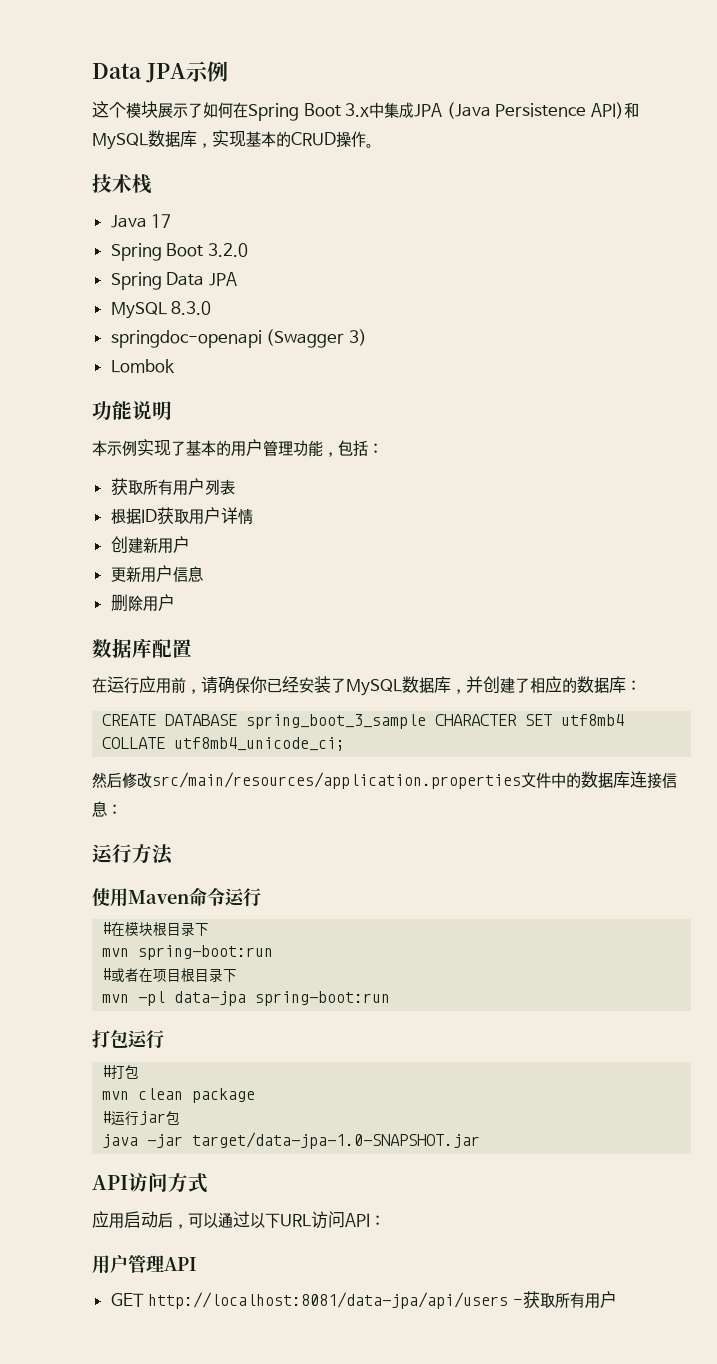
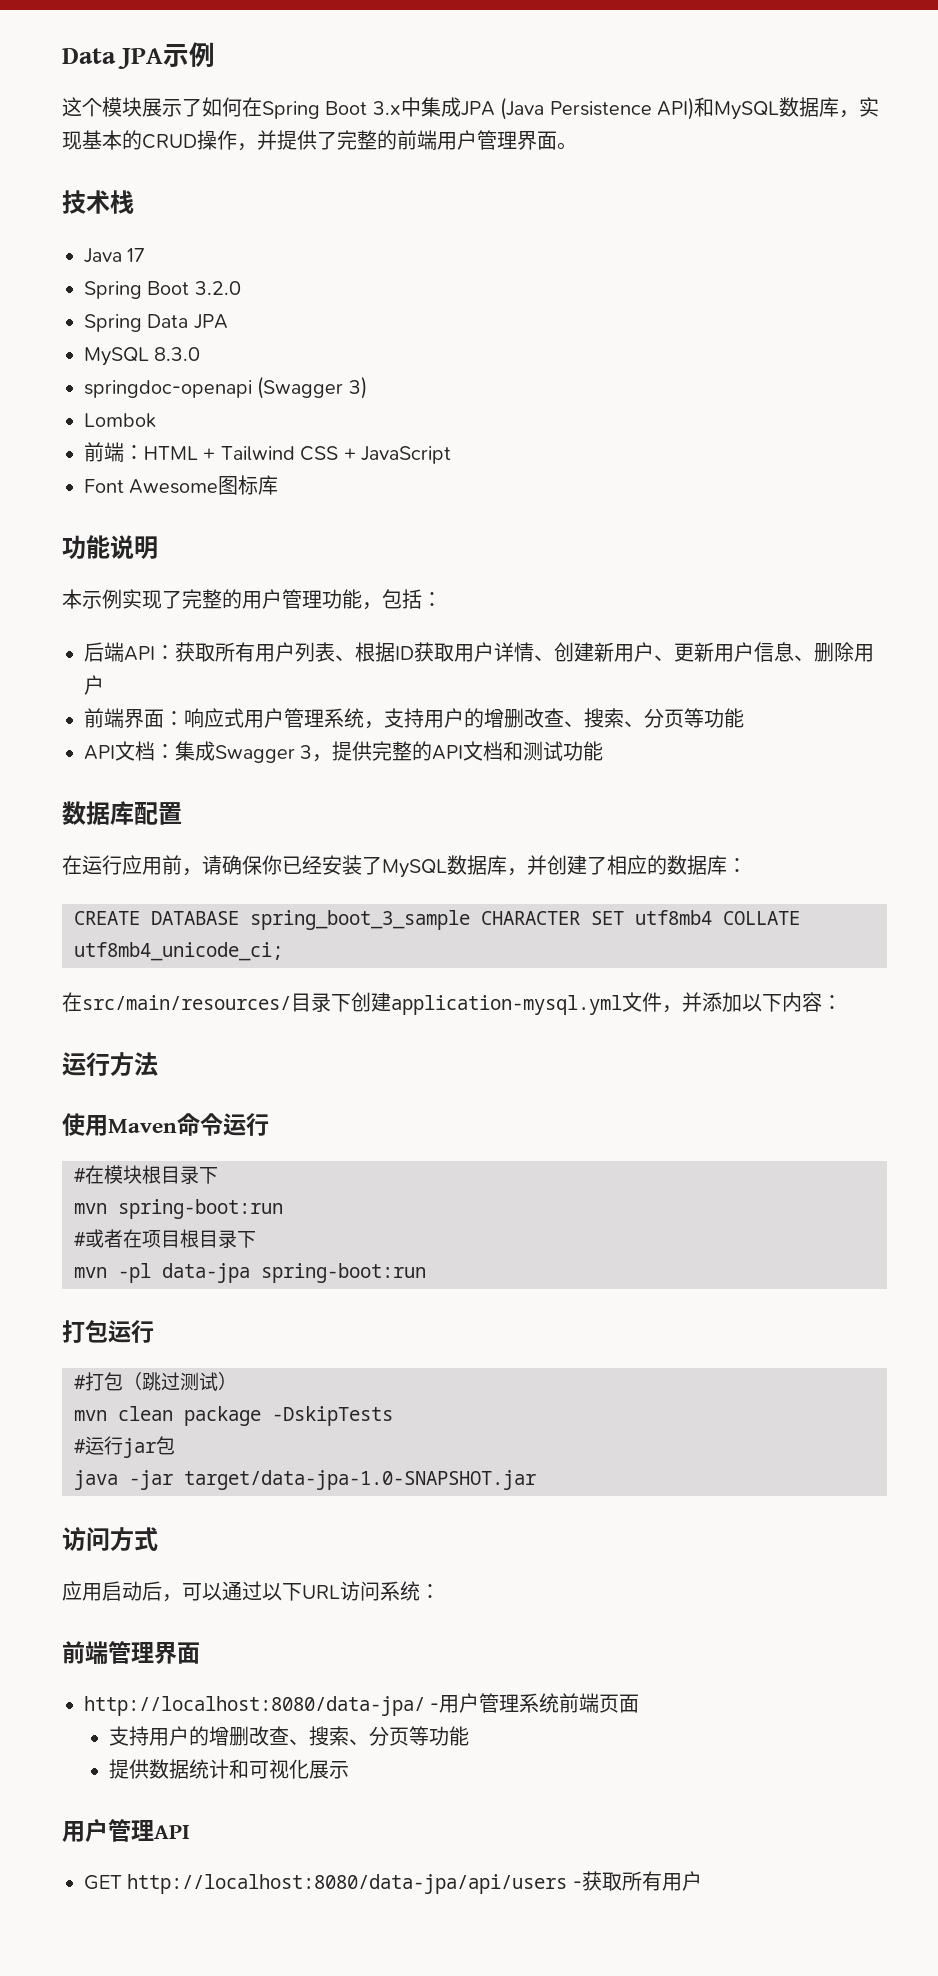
- 这个模块展示了如何在Spring Boot 3.x中集成JPA (Java Persistence API)和MySQL数据库，实现基本的CRUD操作。
+ 这个模块展示了如何在Spring Boot 3.x中集成JPA (Java Persistence API)和MySQL数据库，实现基本的CRUD操作，并提供了完整的前端用户管理界面。
+ 前端：HTML + Tailwind CSS + JavaScript
+ Font Awesome图标库
- 本示例实现了基本的用户管理功能，包括：
+ 本示例实现了完整的用户管理功能，包括：
- 获取所有用户列表
- 根据ID获取用户详情
- 创建新用户
- 更新用户信息
- 删除用户
+ 后端API：获取所有用户列表、根据ID获取用户详情、创建新用户、更新用户信息、删除用户
+ 前端界面：响应式用户管理系统，支持用户的增删改查、搜索、分页等功能
+ API文档：集成Swagger 3，提供完整的API文档和测试功能
- 然后修改src/main/resources/application.properties文件中的数据库连接信息：
+ 在src/main/resources/目录下创建application-mysql.yml文件，并添加以下内容：
- #打包
+ #打包（跳过测试）
- mvn clean package
+ mvn clean package -DskipTests
- API访问方式
+ 访问方式
- 应用启动后，可以通过以下URL访问API：
+ 应用启动后，可以通过以下URL访问系统：
+ 前端管理界面
+ http://localhost:8080/data-jpa/ -用户管理系统前端页面
+ 支持用户的增删改查、搜索、分页等功能
+ 提供数据统计和可视化展示
- GET http://localhost:8081/data-jpa/api/users -获取所有用户
+ GET http://localhost:8080/data-jpa/api/users -获取所有用户

